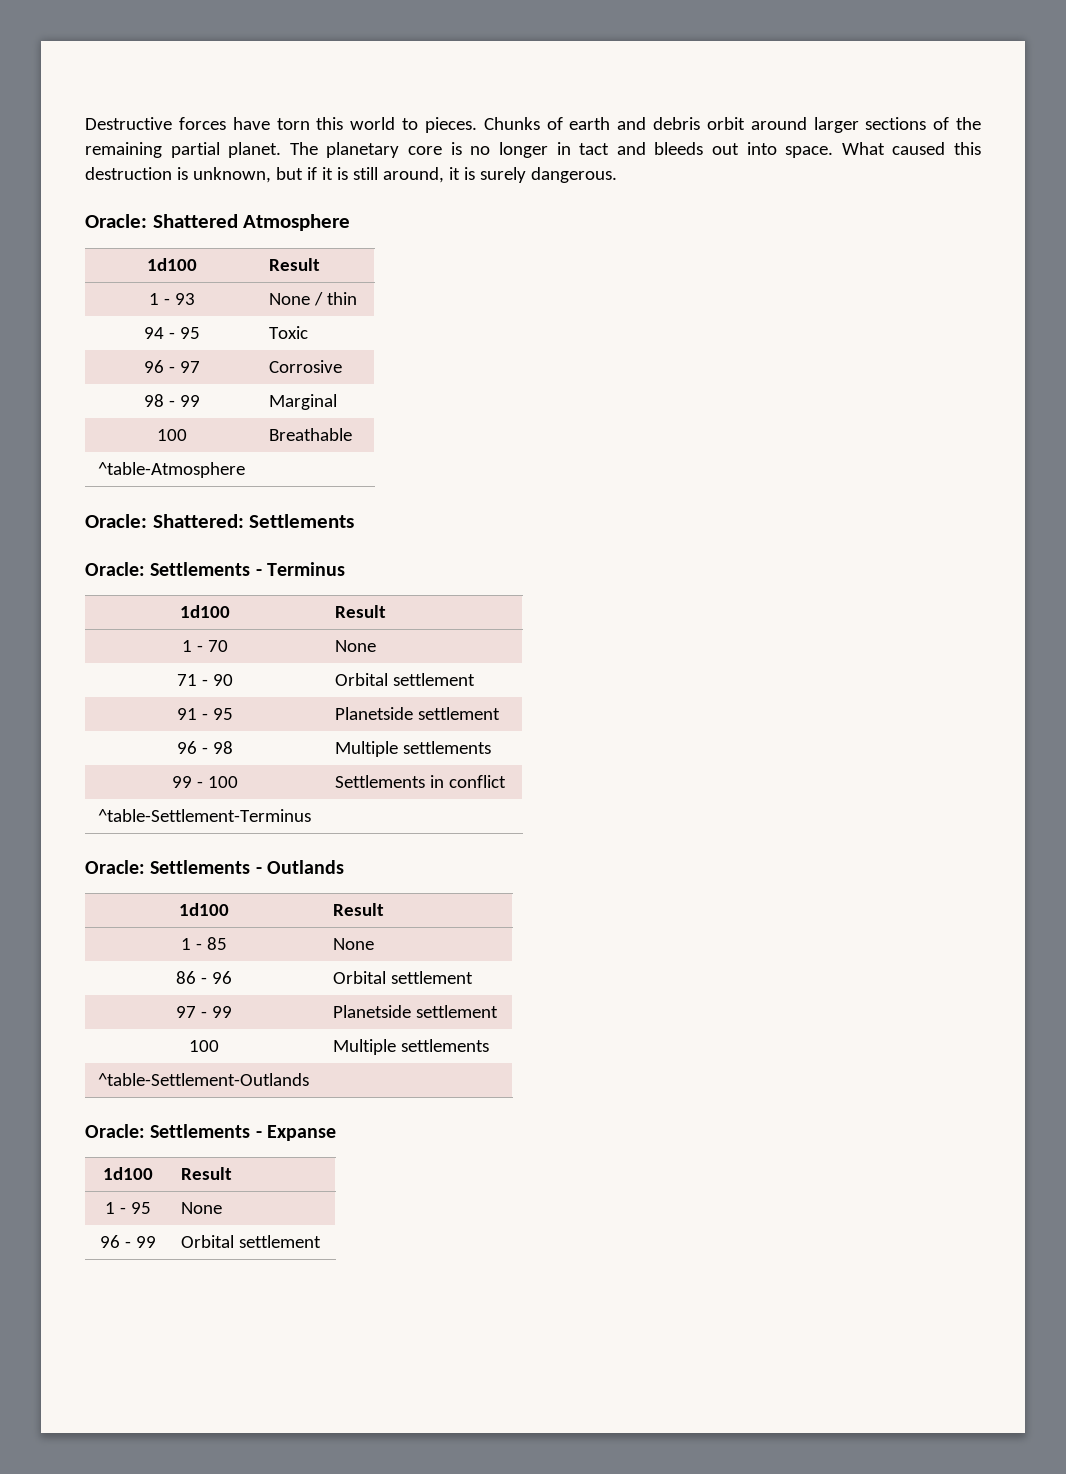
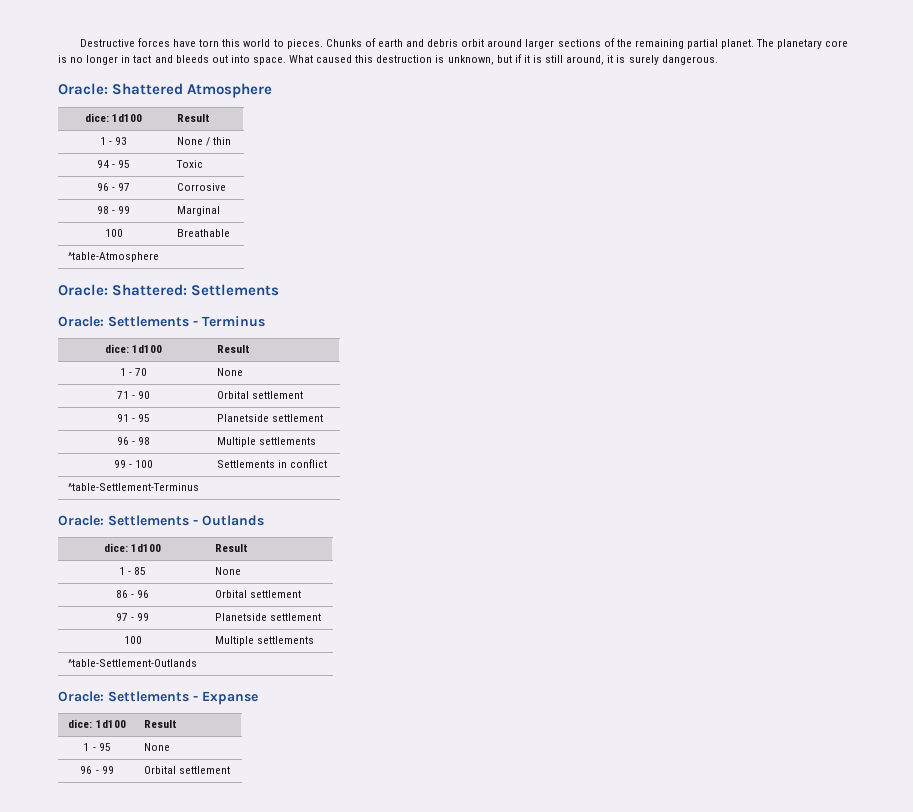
  Oracle: Shattered Atmosphere
- 1d100 | Result
+ dice: 1d100 | Result
  Oracle: Settlements - Terminus
- 1d100 | Result
+ dice: 1d100 | Result
  Oracle: Settlements - Outlands
- 1d100 | Result
+ dice: 1d100 | Result
  Oracle: Settlements - Expanse
- 1d100 | Result
+ dice: 1d100 | Result

